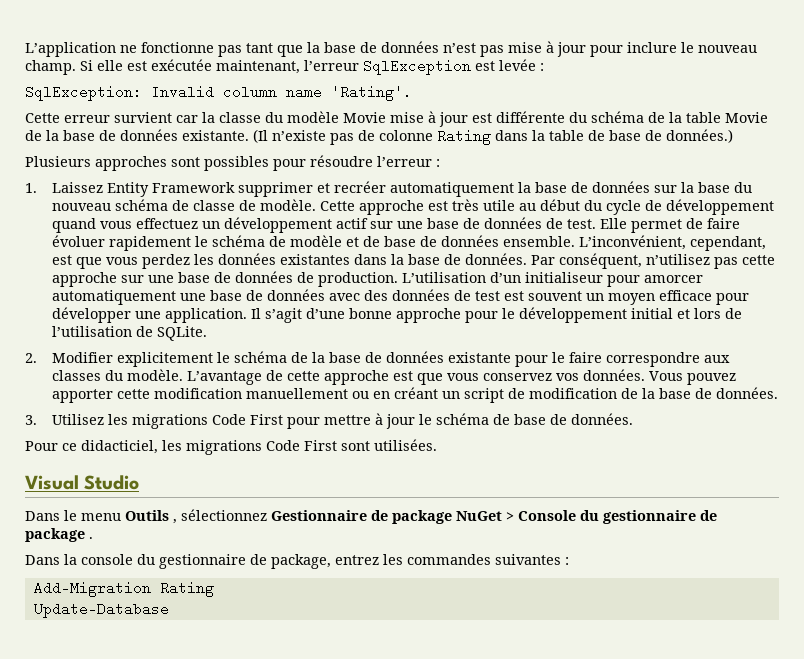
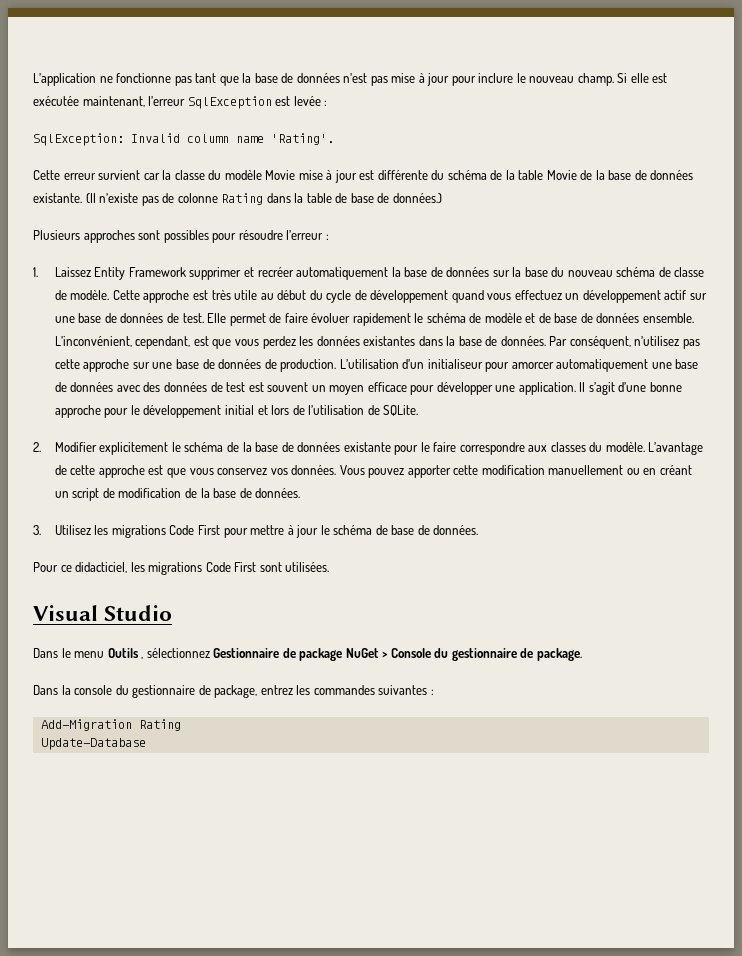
- Dans le menu Outils , sélectionnez Gestionnaire de package NuGet > Console du gestionnaire de package .
+ Dans le menu Outils , sélectionnez Gestionnaire de package NuGet > Console du gestionnaire de package.

